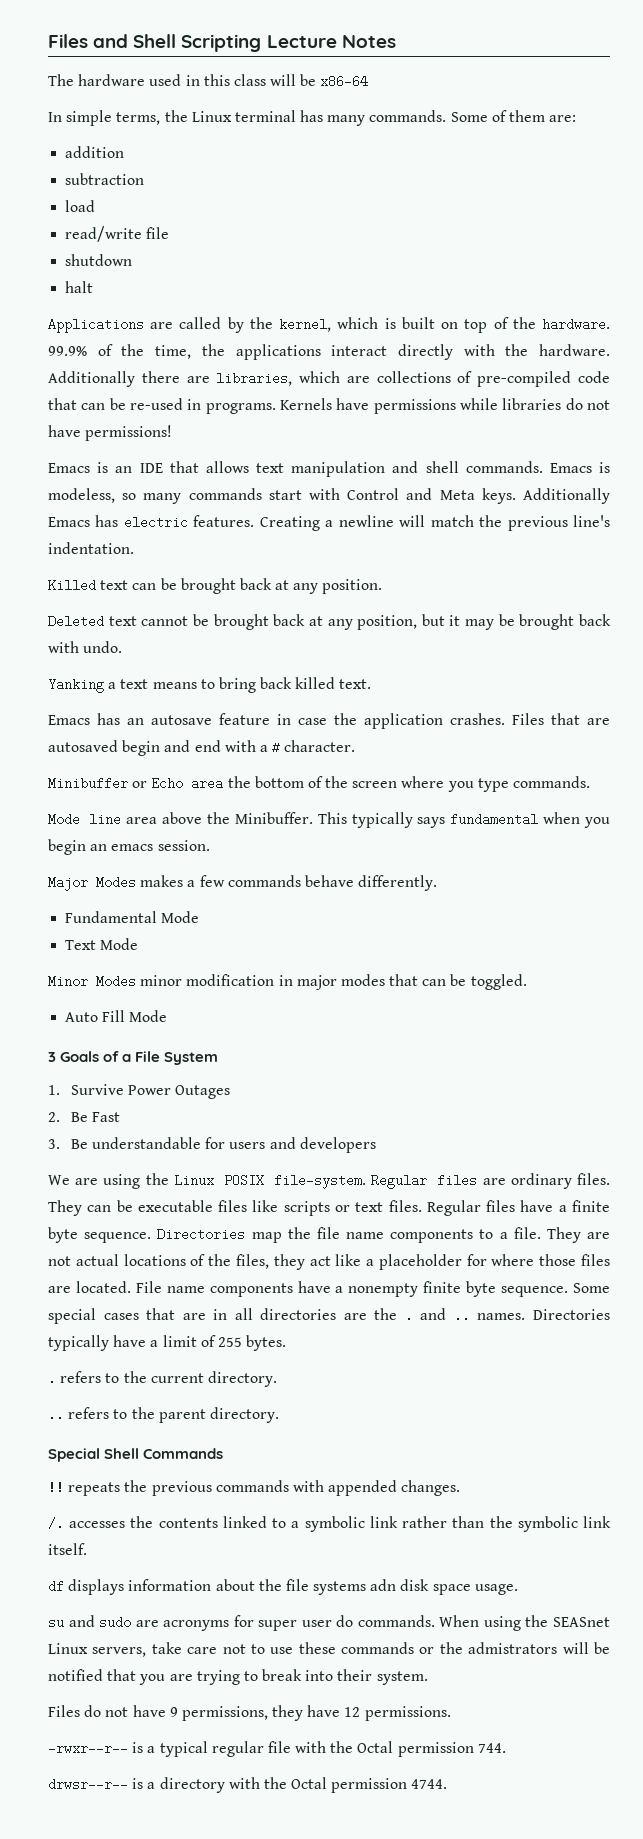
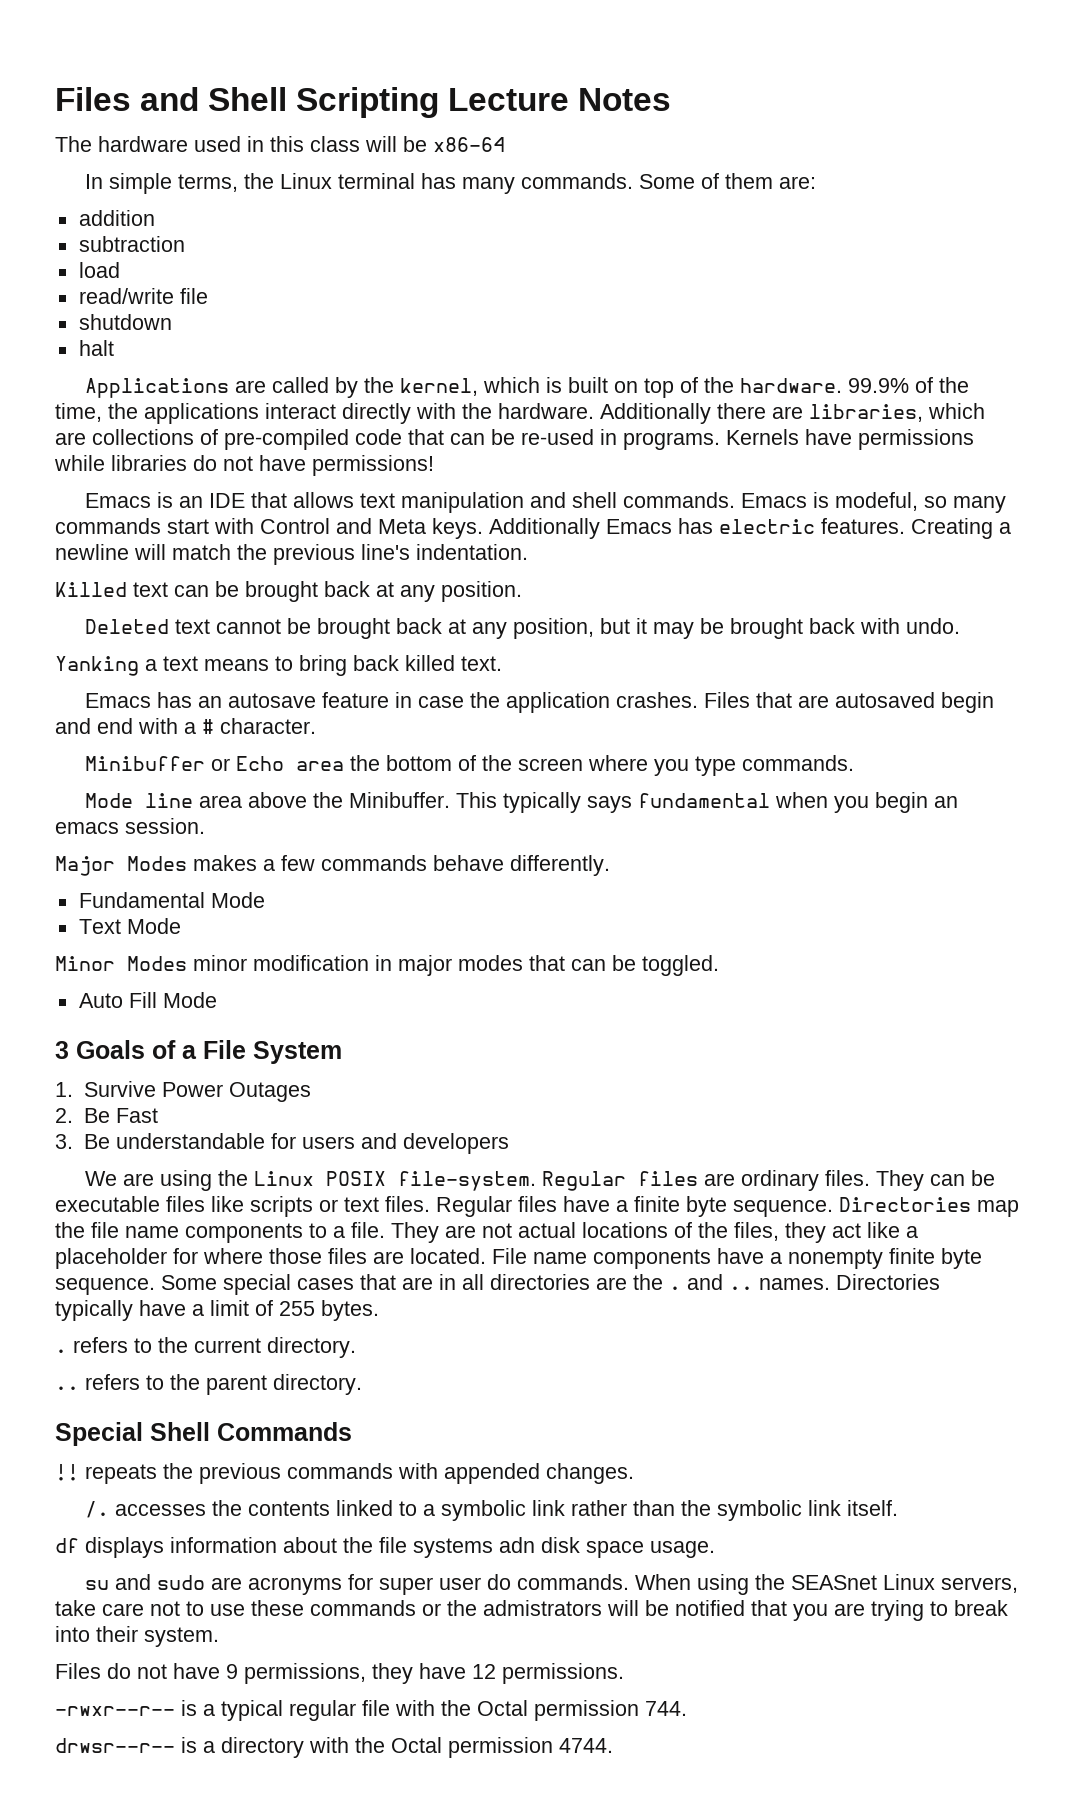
- Emacs is modeless, so many commands start with Control and Meta keys.
+ Emacs is modeful, so many commands start with Control and Meta keys.

